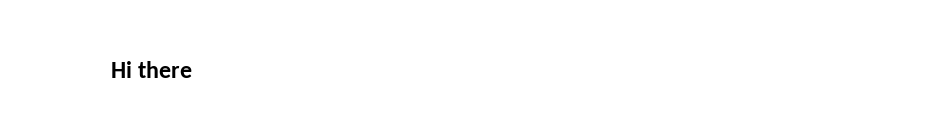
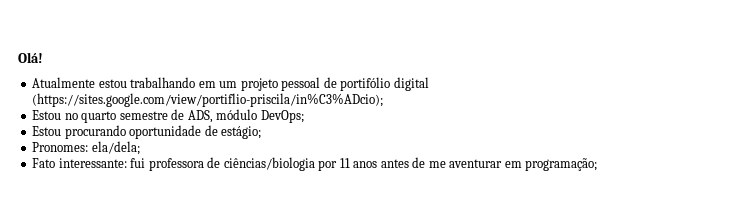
- Hi there
+ Olá!
+ Atualmente estou trabalhando em um projeto pessoal de portifólio digital (https://sites.google.com/view/portiflio-priscila/in%C3%ADcio);
+ Estou no quarto semestre de ADS, módulo DevOps;
+ Estou procurando oportunidade de estágio;
+ Pronomes: ela/dela;
+ Fato interessante: fui professora de ciências/biologia por 11 anos antes de me aventurar em programação;

